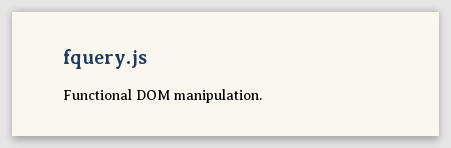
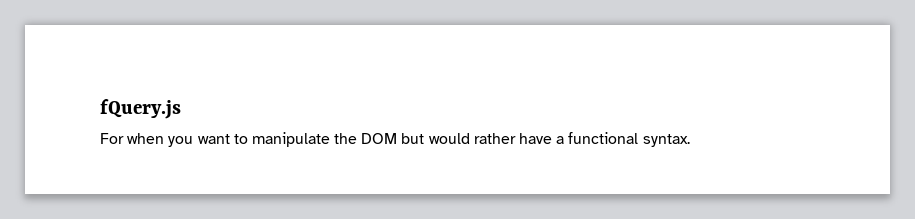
- fquery.js
- Functional DOM manipulation.
+ fQuery.js
+ For when you want to manipulate the DOM but would rather have a functional syntax.

